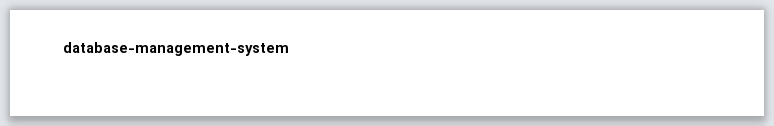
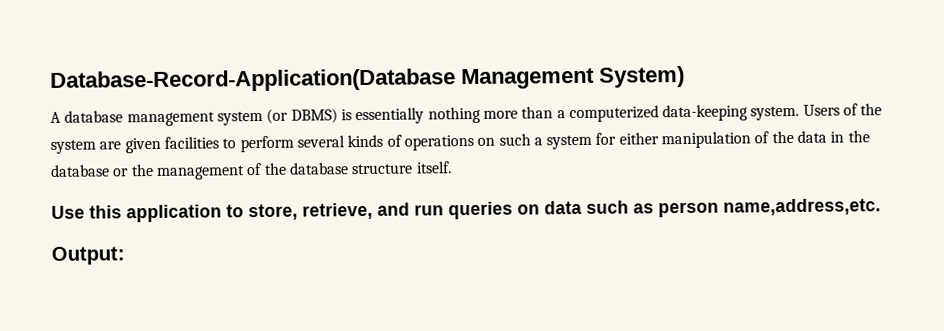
- database-management-system
+ Database-Record-Application(Database Management System)
+ A database management system (or DBMS) is essentially nothing more than a computerized data-keeping system. Users of the system are given facilities to perform several kinds of operations on such a system for either manipulation of the data in the database or the management of the database structure itself.
+ Use this application to store, retrieve, and run queries on data such as person name,address,etc.
+ Output:

